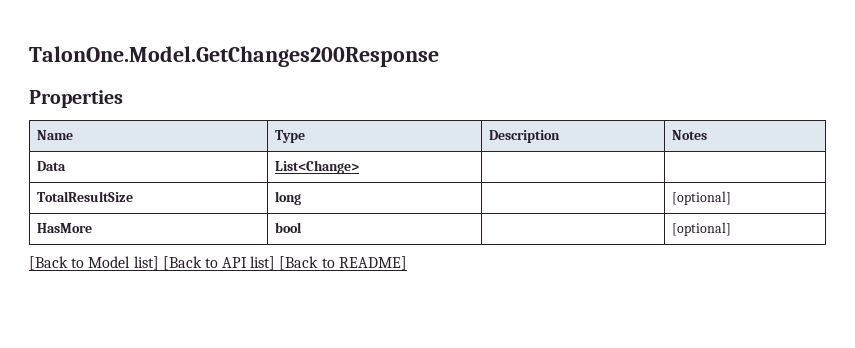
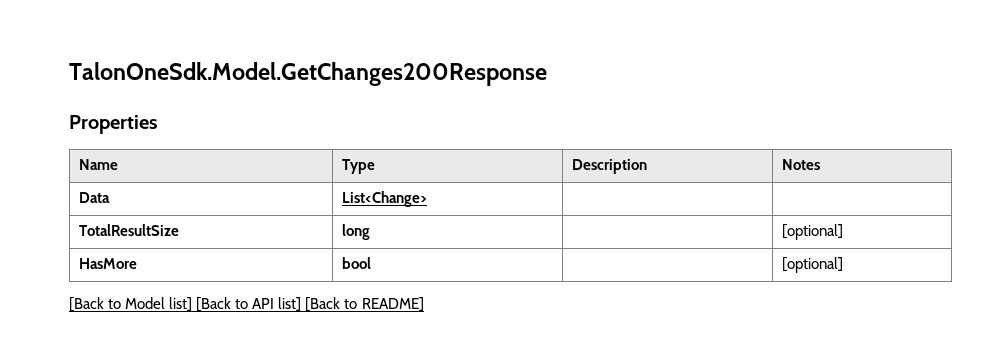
- TalonOne.Model.GetChanges200Response
+ TalonOneSdk.Model.GetChanges200Response

